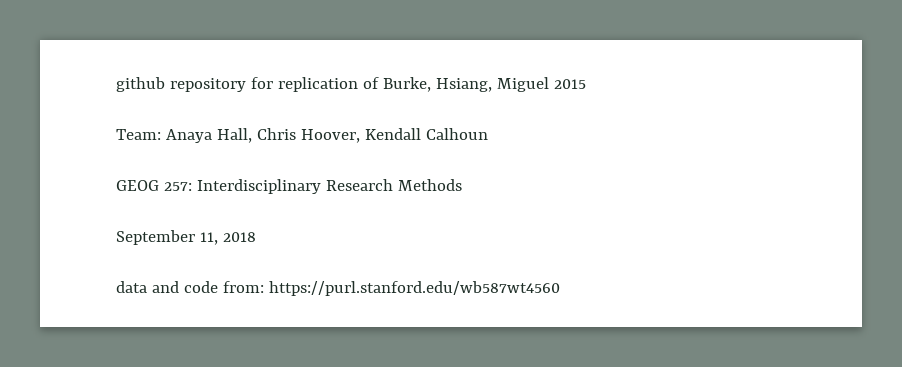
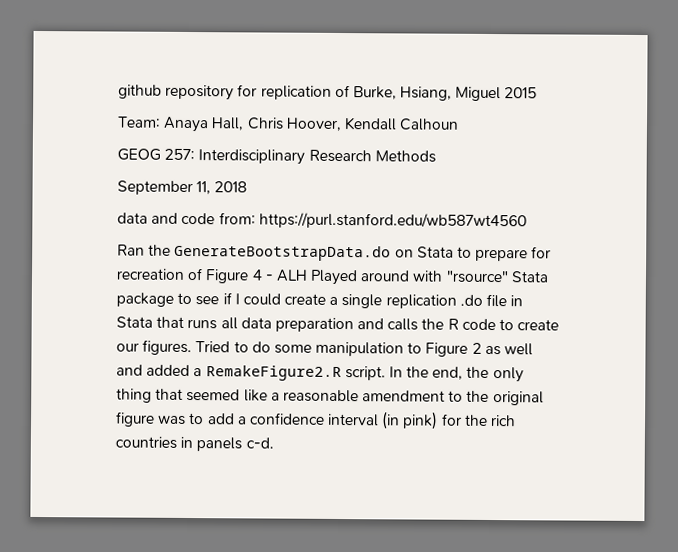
+ Ran the GenerateBootstrapData.do on Stata to prepare for recreation of Figure 4 - ALH Played around with "rsource" Stata package to see if I could create a single replication .do file in Stata that runs all data preparation and calls the R code to create our figures. Tried to do some manipulation to Figure 2 as well and added a RemakeFigure2.R script. In the end, the only thing that seemed like a reasonable amendment to the original figure was to add a confidence interval (in pink) for the rich countries in panels c-d.

